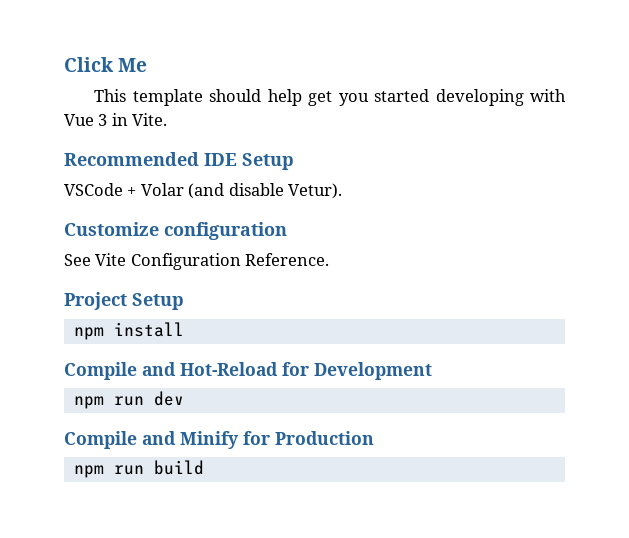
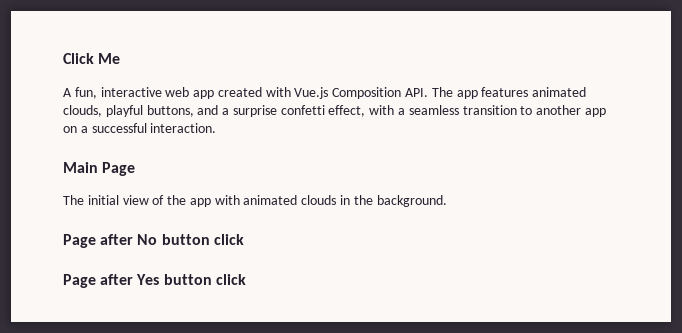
- This template should help get you started developing with Vue 3 in Vite.
- Recommended IDE Setup
- VSCode + Volar (and disable Vetur).
- Customize configuration
- See Vite Configuration Reference.
- Project Setup
- npm install
- Compile and Hot-Reload for Development
- npm run dev
- Compile and Minify for Production
- npm run build
+ A fun, interactive web app created with Vue.js Composition API. The app features animated clouds, playful buttons, and a surprise confetti effect, with a seamless transition to another app on a successful interaction.
+ Main Page
+ The initial view of the app with animated clouds in the background.
+ Page after No button click
+ Page after Yes button click

